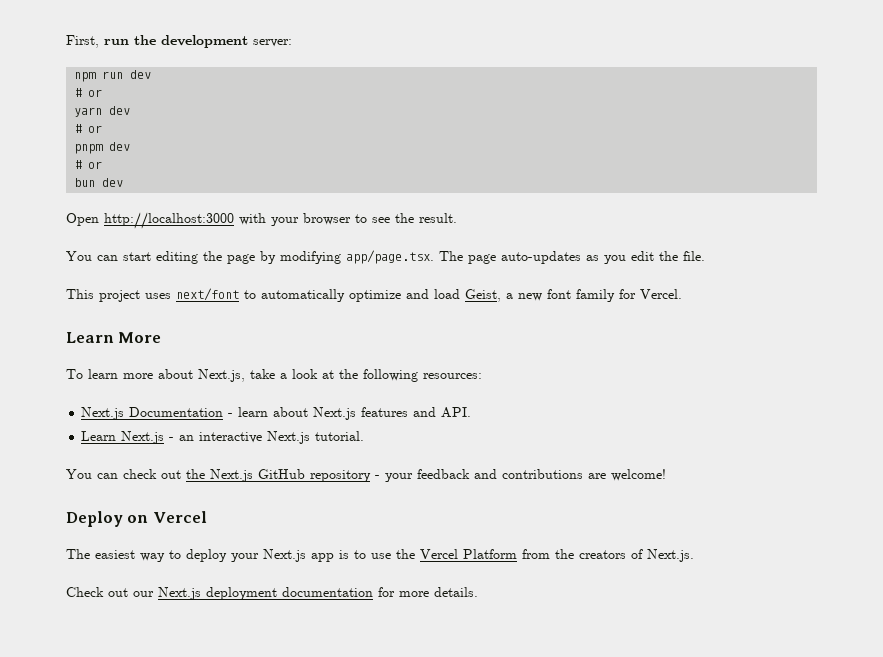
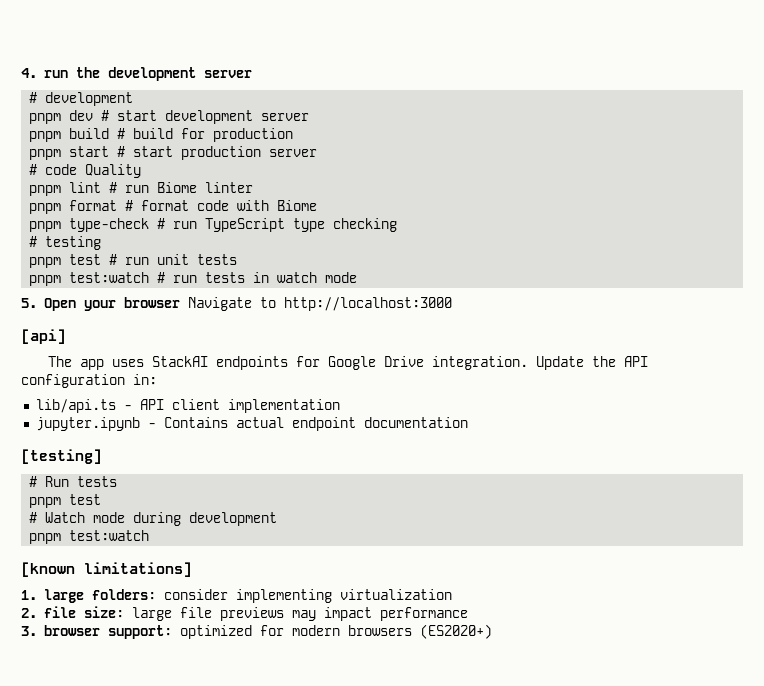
- First, run the development server:
- npm run dev
- # or
- yarn dev
- # or
- pnpm dev
- # or
- bun dev
- Open http://localhost:3000 with your browser to see the result.
- You can start editing the page by modifying app/page.tsx. The page auto-updates as you edit the file.
- This project uses next/font to automatically optimize and load Geist, a new font family for Vercel.
- Learn More
- To learn more about Next.js, take a look at the following resources:
- Next.js Documentation - learn about Next.js features and API.
- Learn Next.js - an interactive Next.js tutorial.
- You can check out the Next.js GitHub repository - your feedback and contributions are welcome!
- Deploy on Vercel
- The easiest way to deploy your Next.js app is to use the Vercel Platform from the creators of Next.js.
- Check out our Next.js deployment documentation for more details.
+ 4. run the development server
+ # development
+ pnpm dev # start development server
+ pnpm build # build for production
+ pnpm start # start production server
+ # code Quality
+ pnpm lint # run Biome linter
+ pnpm format # format code with Biome
+ pnpm type-check # run TypeScript type checking
+ # testing
+ pnpm test # run unit tests
+ pnpm test:watch # run tests in watch mode
+ 5. Open your browser Navigate to http://localhost:3000
+ [api]
+ The app uses StackAI endpoints for Google Drive integration. Update the API configuration in:
+ lib/api.ts - API client implementation
+ jupyter.ipynb - Contains actual endpoint documentation
+ [testing]
+ # Run tests
+ pnpm test
+ # Watch mode during development
+ pnpm test:watch
+ [known limitations]
+ 1. large folders: consider implementing virtualization
+ 2. file size: large file previews may impact performance
+ 3. browser support: optimized for modern browsers (ES2020+)

